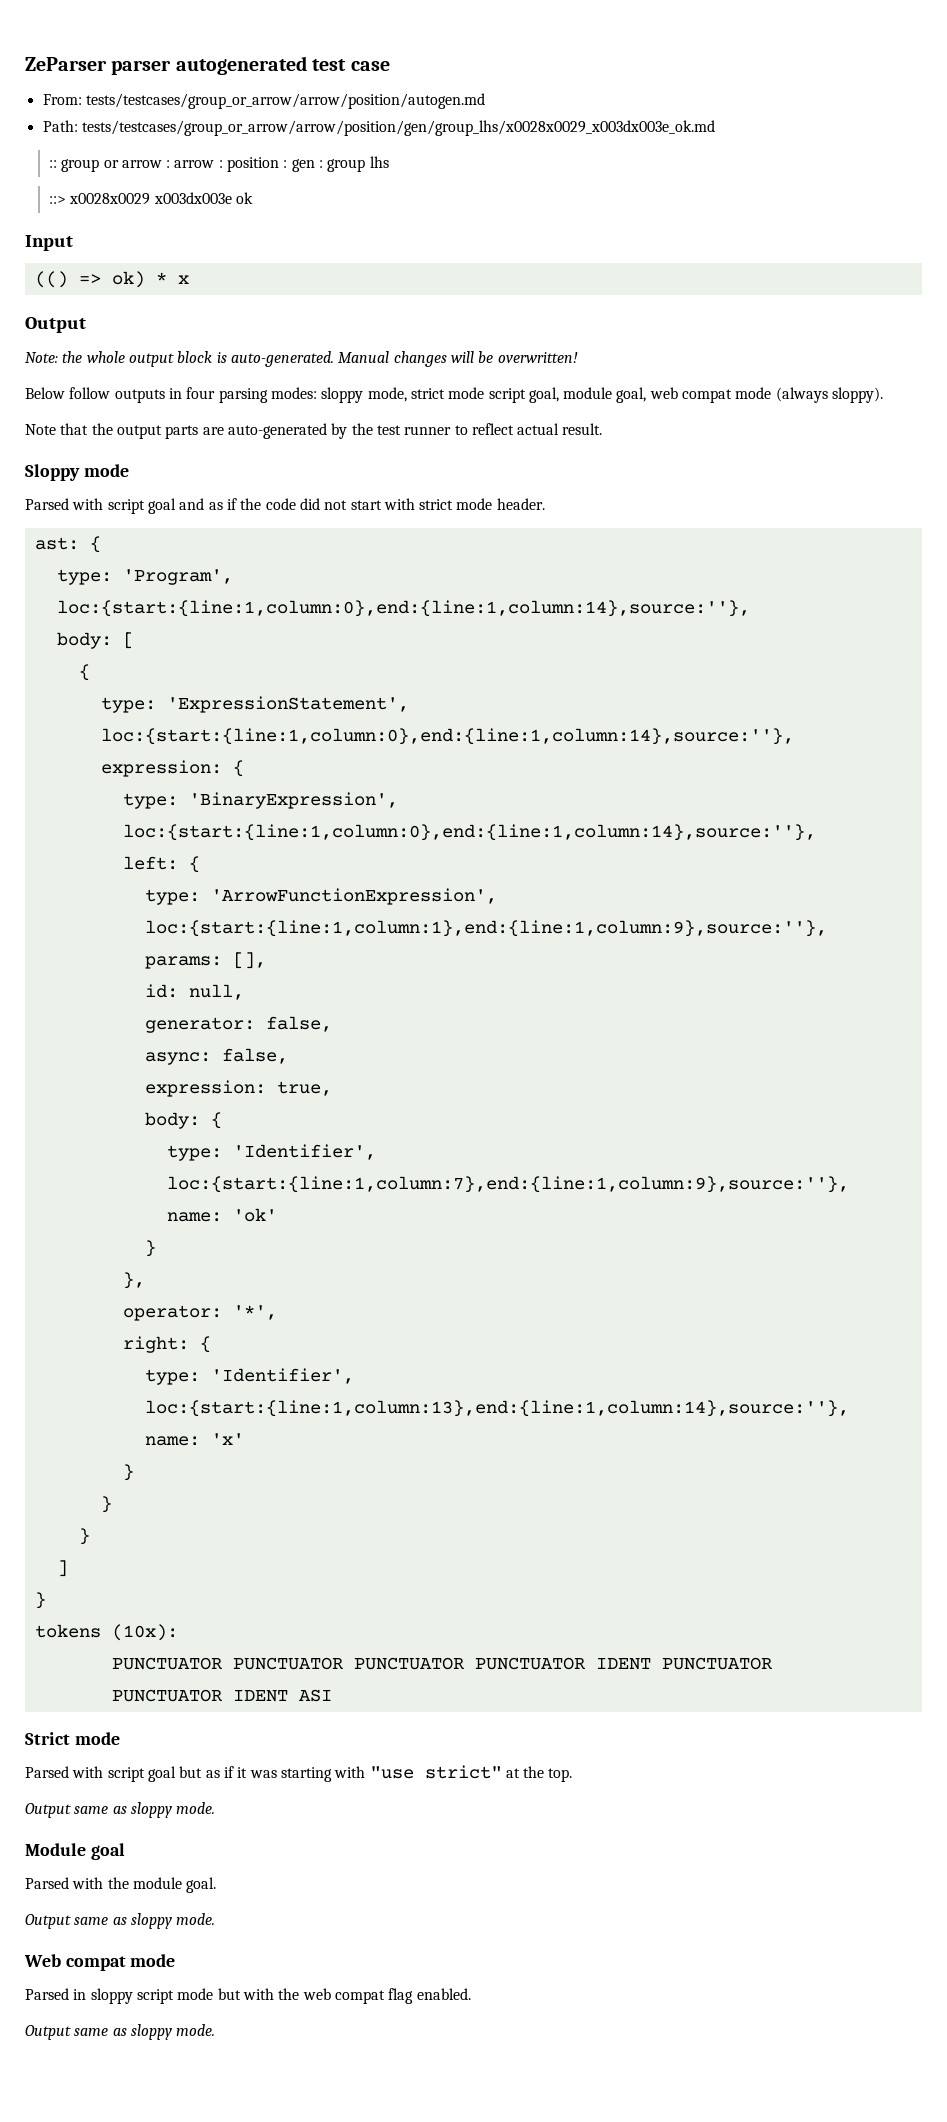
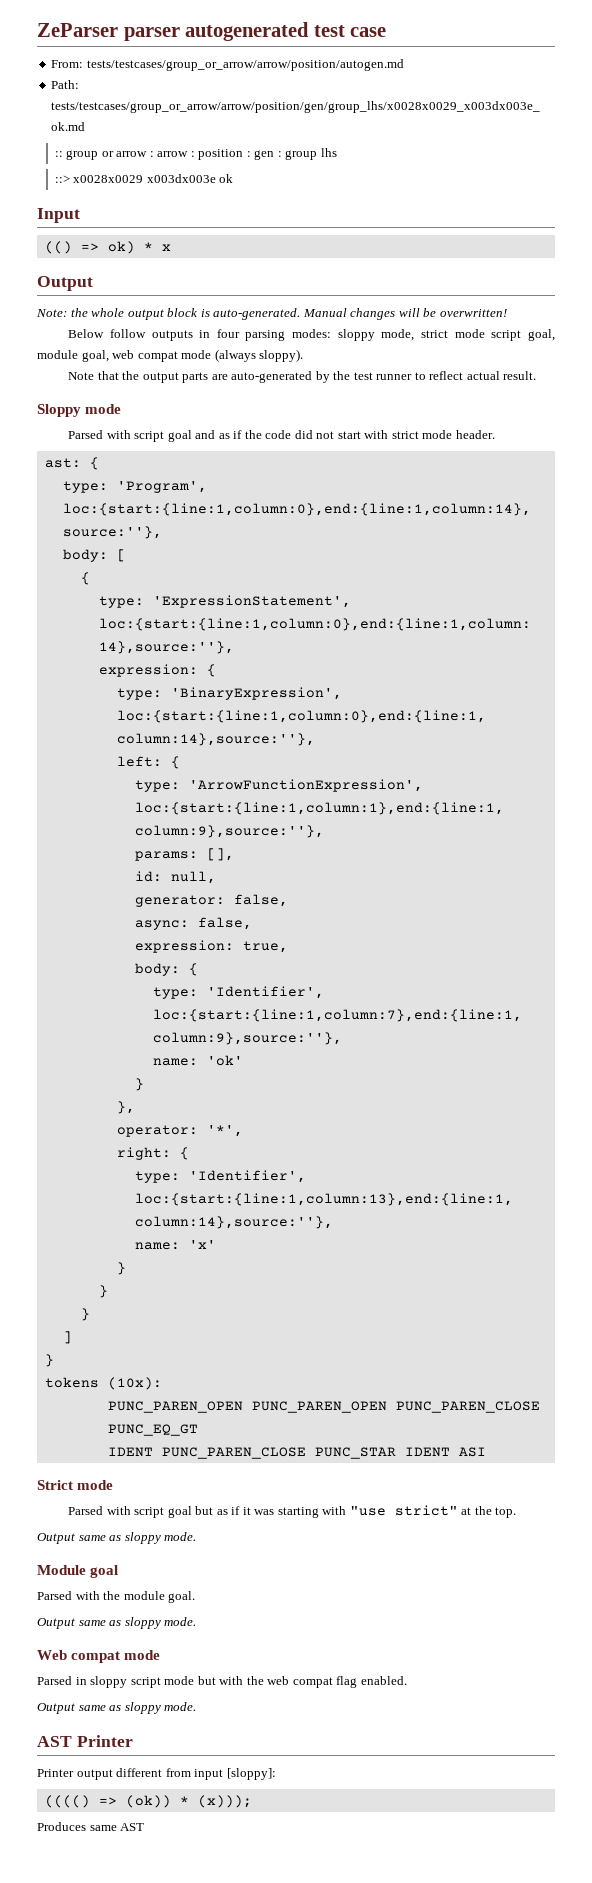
- PUNCTUATOR PUNCTUATOR PUNCTUATOR PUNCTUATOR IDENT PUNCTUATOR
- PUNCTUATOR IDENT ASI
+ PUNC_PAREN_OPEN PUNC_PAREN_OPEN PUNC_PAREN_CLOSE PUNC_EQ_GT
+ IDENT PUNC_PAREN_CLOSE PUNC_STAR IDENT ASI
+ AST Printer
+ Printer output different from input [sloppy]:
+ (((() => (ok)) * (x)));
+ Produces same AST

